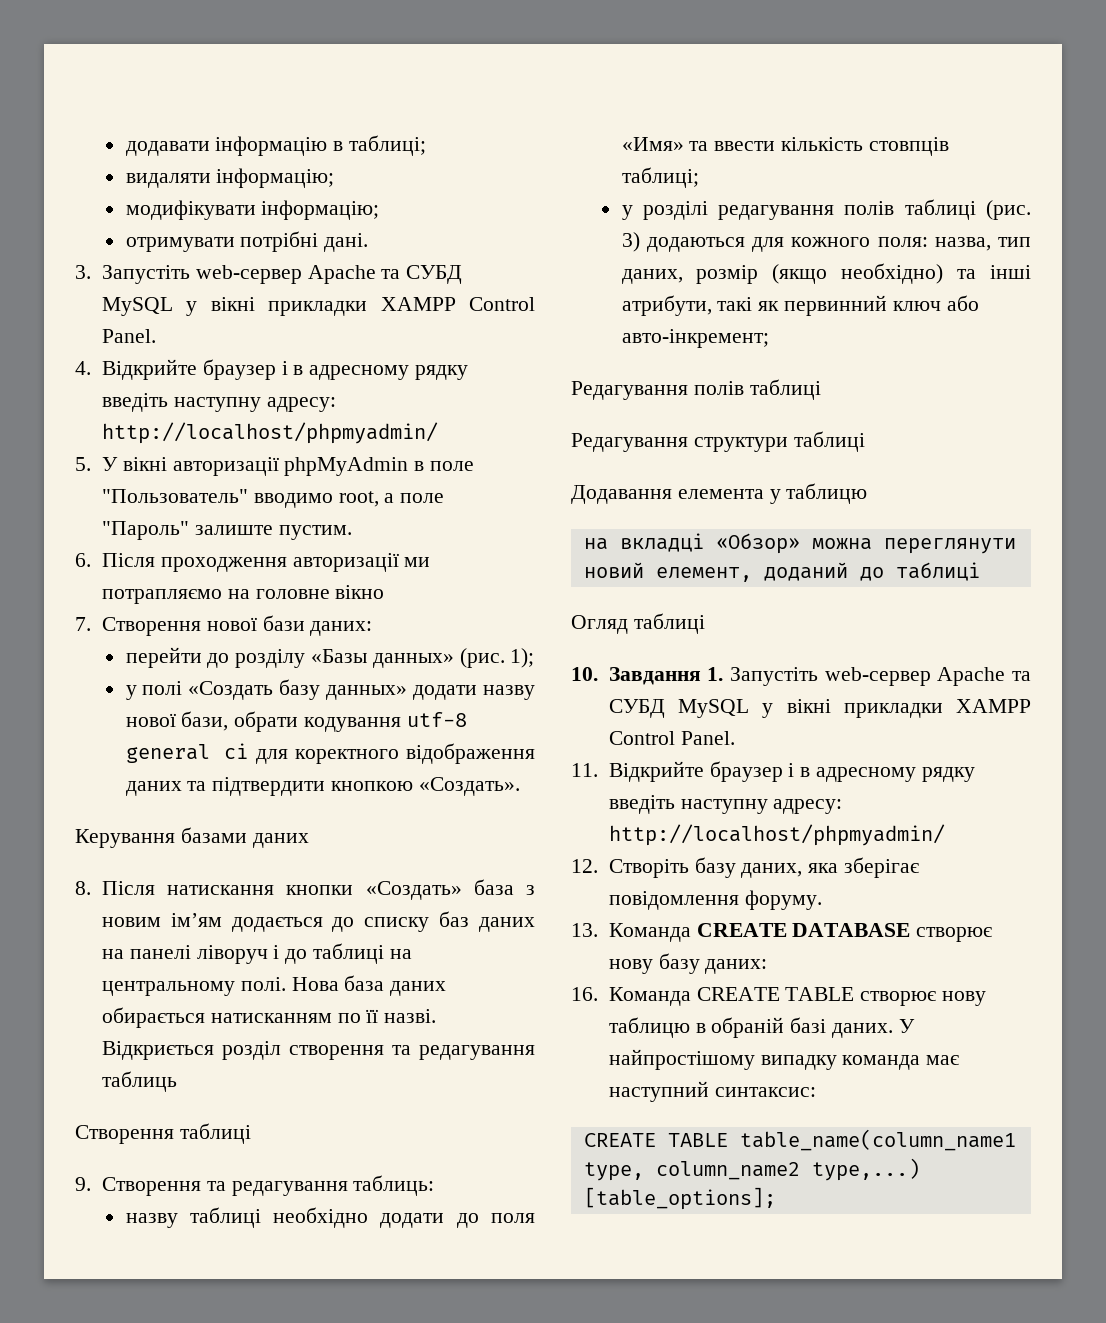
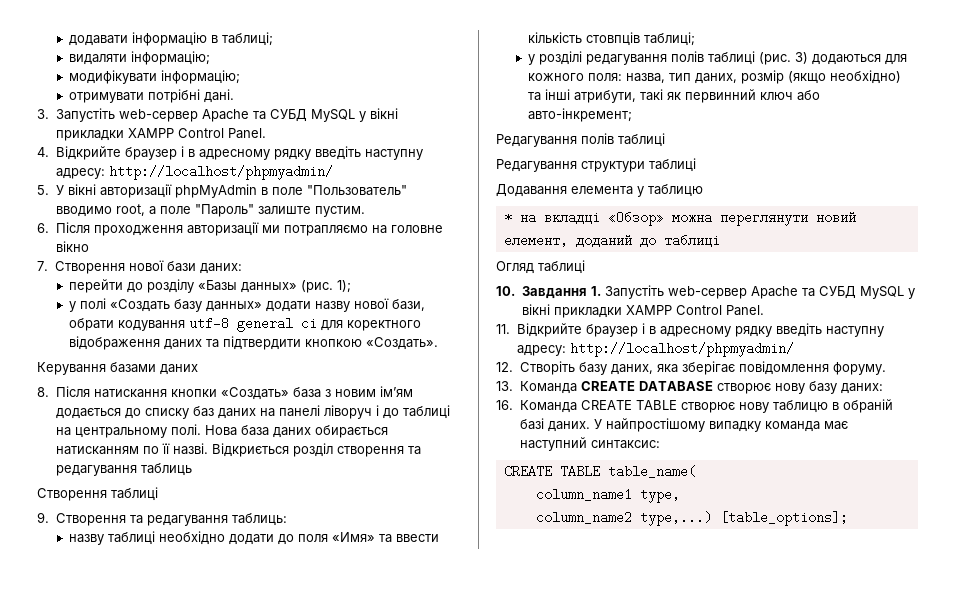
- на вкладці «Обзор» можна переглянути новий елемент, доданий до таблиці
+ * на вкладці «Обзор» можна переглянути новий елемент, доданий до таблиці
- CREATE TABLE table_name(column_name1 type, column_name2 type,...)
+ CREATE TABLE table_name(
+ column_name1 type,
+ column_name2 type,...)

